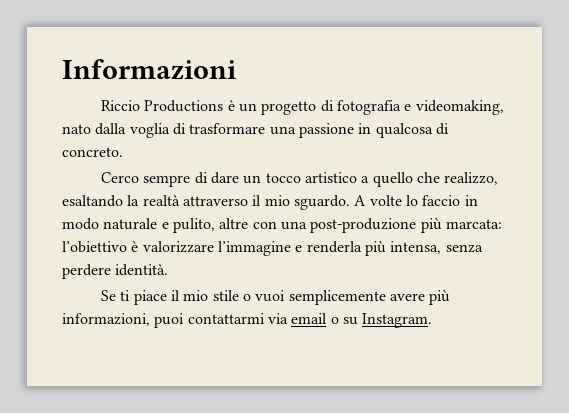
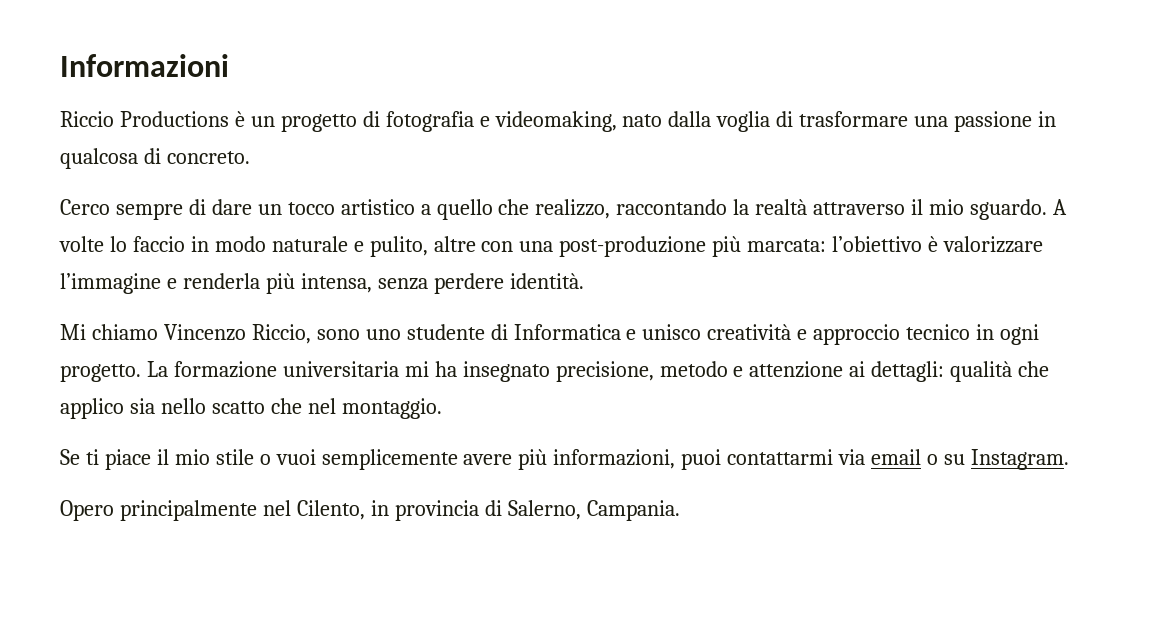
- Cerco sempre di dare un tocco artistico a quello che realizzo, esaltando la realtà attraverso il mio sguardo.
+ Cerco sempre di dare un tocco artistico a quello che realizzo, raccontando la realtà attraverso il mio sguardo.
+ Mi chiamo Vincenzo Riccio, sono uno studente di Informatica e unisco creatività e approccio tecnico in ogni progetto. La formazione universitaria mi ha insegnato precisione, metodo e attenzione ai dettagli: qualità che applico sia nello scatto che nel montaggio.
+ Opero principalmente nel Cilento, in provincia di Salerno, Campania.

